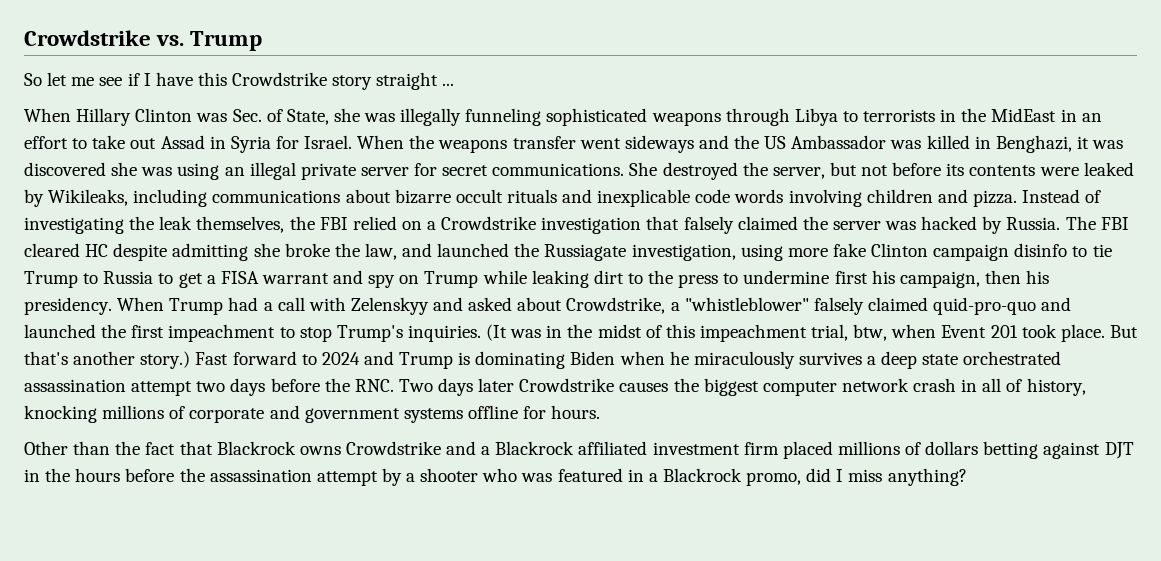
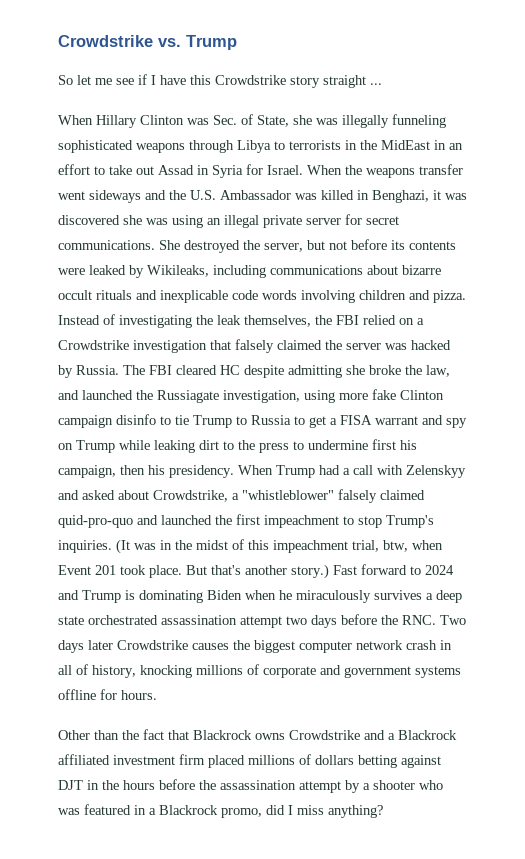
- When the weapons transfer went sideways and the US Ambassador was killed in Benghazi, it was discovered she was using an illegal private server for secret communications.
+ When the weapons transfer went sideways and the U.S. Ambassador was killed in Benghazi, it was discovered she was using an illegal private server for secret communications.

